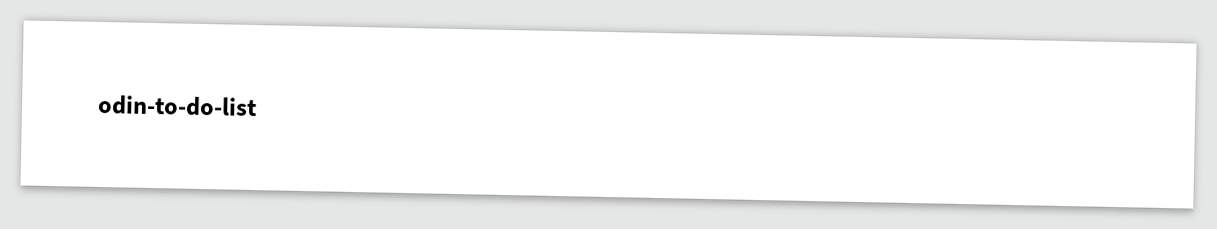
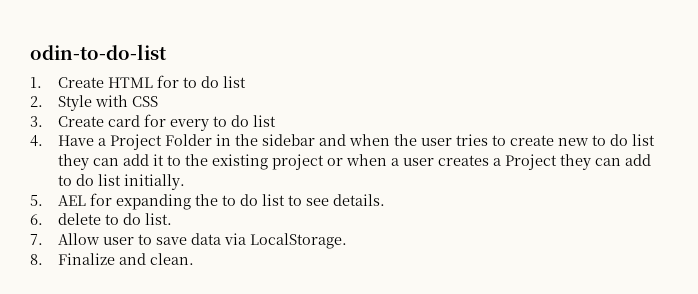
+ 1. Create HTML for to do list
+ 2. Style with CSS
+ 3. Create card for every to do list
+ 4. Have a Project Folder in the sidebar and when the user tries to create new to do list they can add it to the existing project or when a user creates a Project they can add to do list initially.
+ 5. AEL for expanding the to do list to see details.
+ 6. delete to do list.
+ 7. Allow user to save data via LocalStorage.
+ 8. Finalize and clean.

